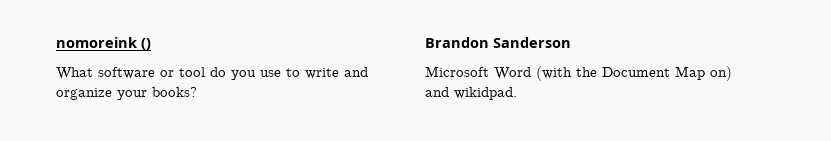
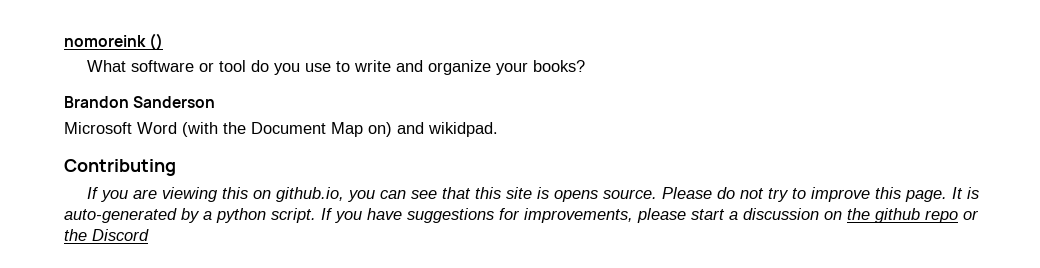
+ Contributing
+ If you are viewing this on github.io, you can see that this site is opens source. Please do not try to improve this page. It is auto-generated by a python script. If you have suggestions for improvements, please start a discussion on the github repo or the Discord

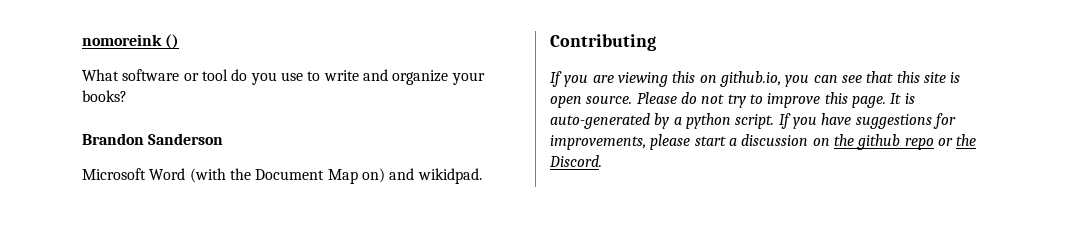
- If you are viewing this on github.io, you can see that this site is opens source.
+ If you are viewing this on github.io, you can see that this site is open source.
- If you have suggestions for improvements, please start a discussion on the github repo or the Discord
+ If you have suggestions for improvements, please start a discussion on the github repo or the Discord.

